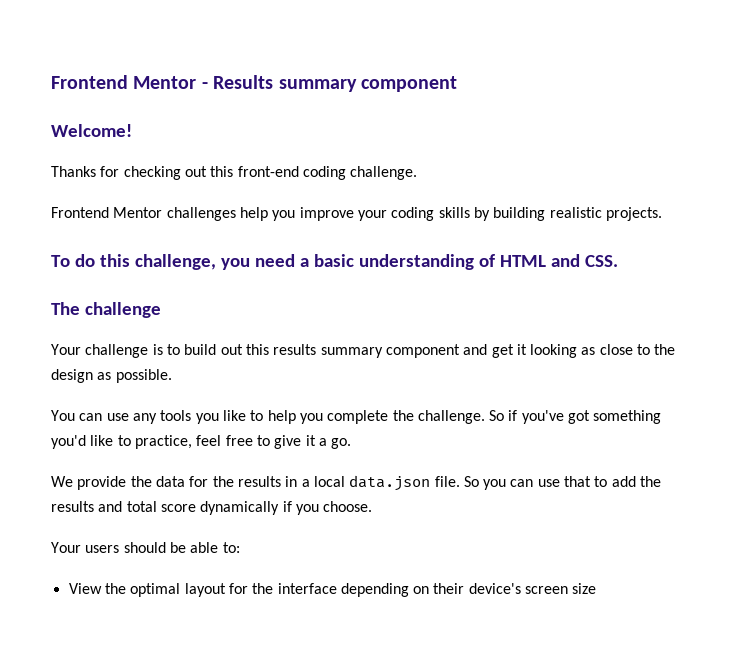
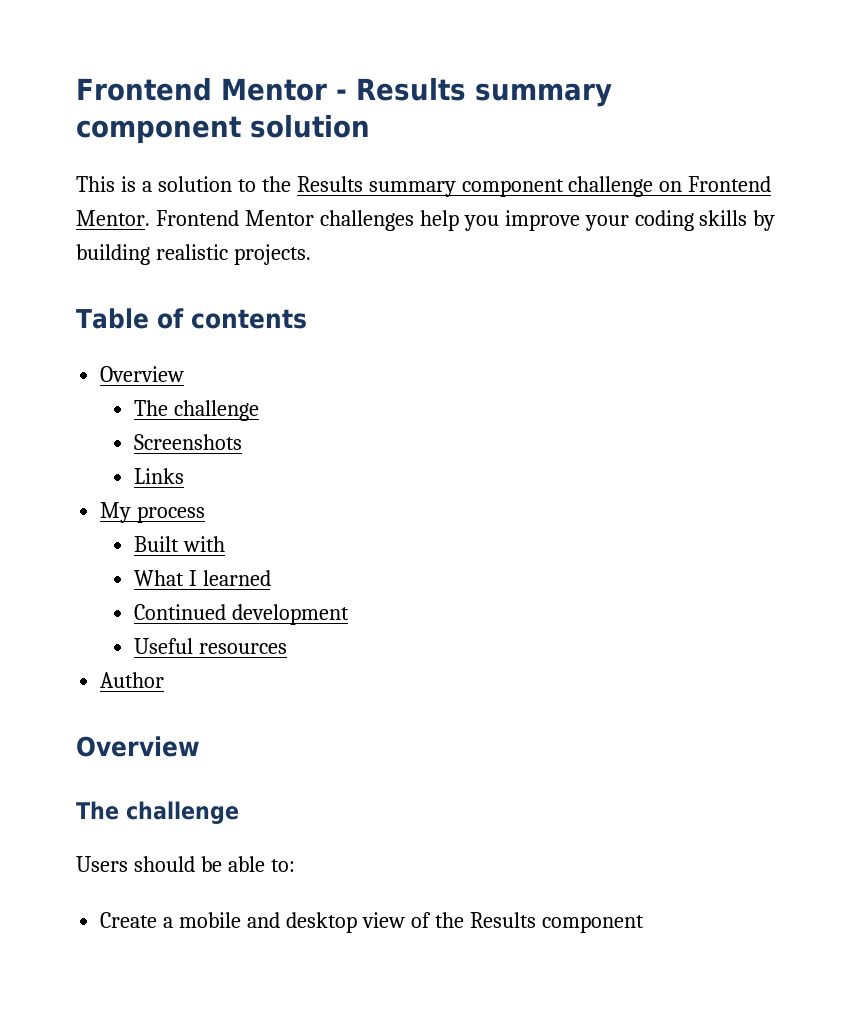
- Frontend Mentor - Results summary component
- Welcome!
- Thanks for checking out this front-end coding challenge.
- Frontend Mentor challenges help you improve your coding skills by building realistic projects.
+ Frontend Mentor - Results summary component solution
+ This is a solution to the Results summary component challenge on Frontend Mentor. Frontend Mentor challenges help you improve your coding skills by building realistic projects.
- To do this challenge, you need a basic understanding of HTML and CSS.
+ Table of contents
+ Overview
  The challenge
- Your challenge is to build out this results summary component and get it looking as close to the design as possible.
- You can use any tools you like to help you complete the challenge. So if you've got something you'd like to practice, feel free to give it a go.
- We provide the data for the results in a local data.json file. So you can use that to add the results and total score dynamically if you choose.
- Your users should be able to:
- View the optimal layout for the interface depending on their device's screen size
+ Screenshots
+ Links
+ My process
+ Built with
+ What I learned
+ Continued development
+ Useful resources
+ Author
+ Overview
+ The challenge
+ Users should be able to:
+ Create a mobile and desktop view of the Results component

